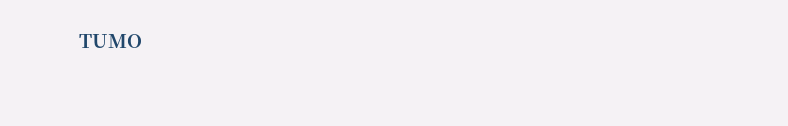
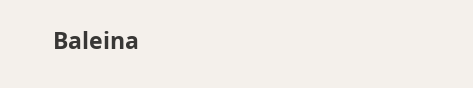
- TUMO
+ Baleina

